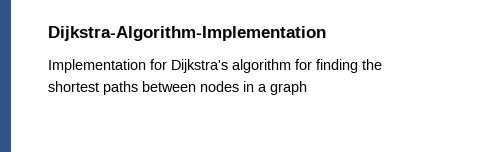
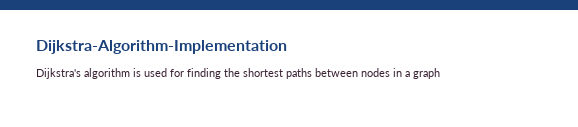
- Implementation for Dijkstra's algorithm for finding the shortest paths between nodes in a graph
+ Dijkstra's algorithm is used for finding the shortest paths between nodes in a graph

